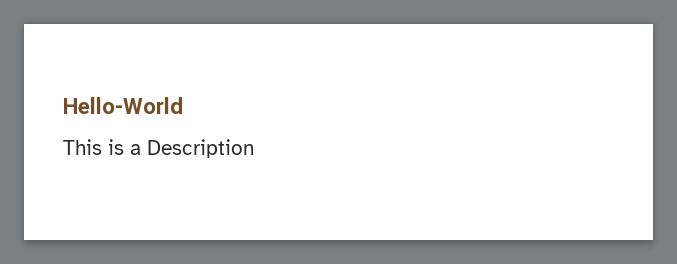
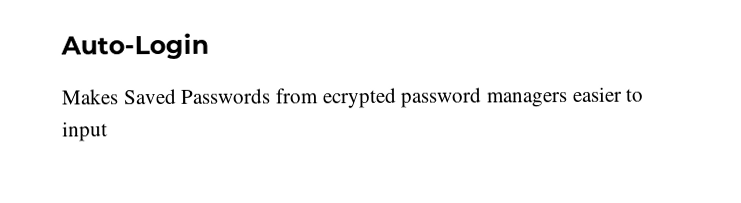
- Hello-World
- This is a Description
+ Auto-Login
+ Makes Saved Passwords from ecrypted password managers easier to input

